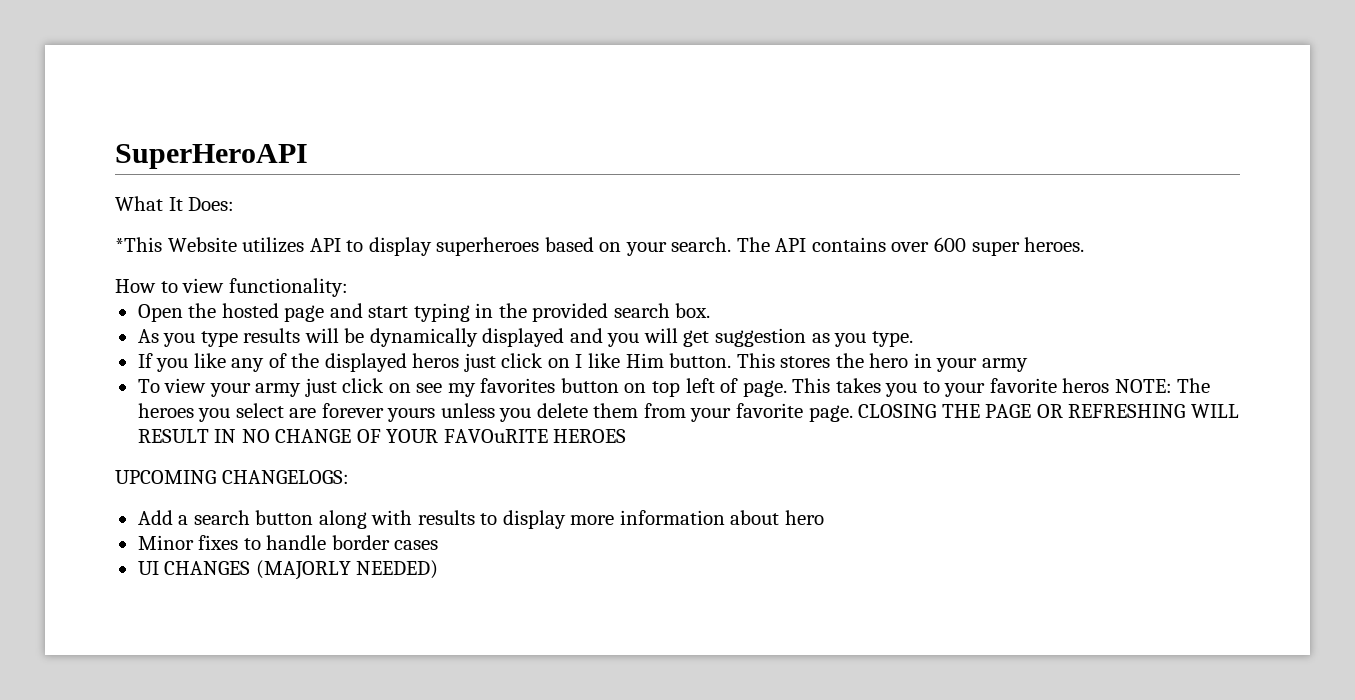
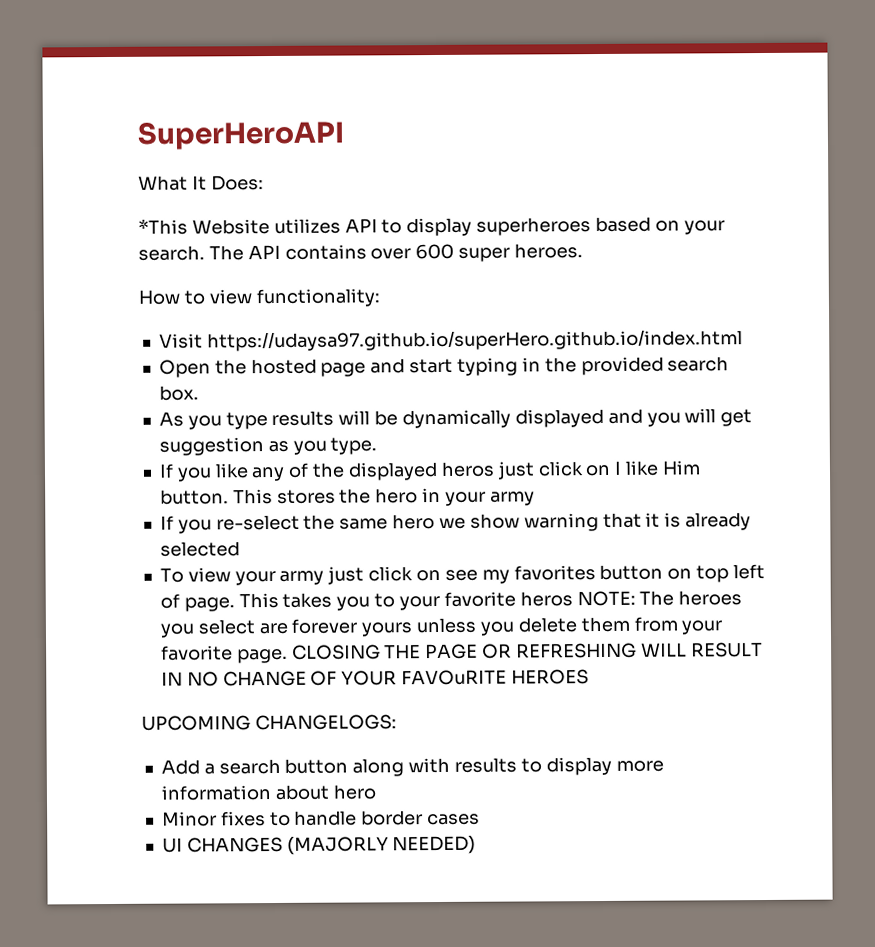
+ Visit https://udaysa97.github.io/superHero.github.io/index.html
+ If you re-select the same hero we show warning that it is already selected

